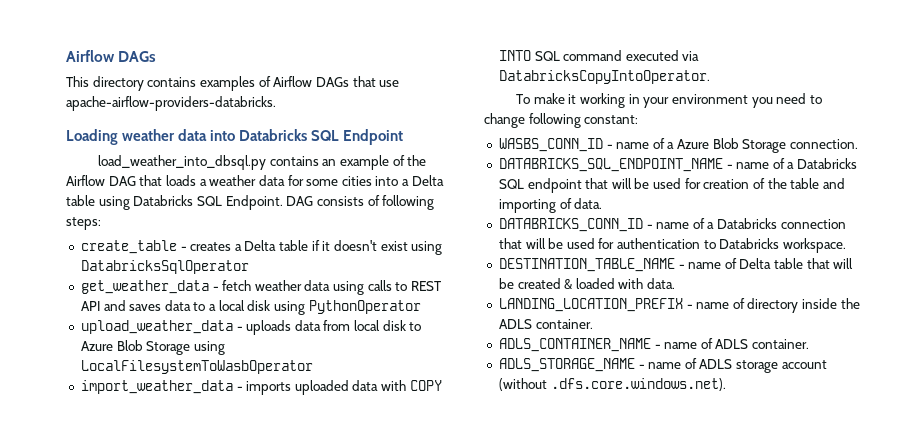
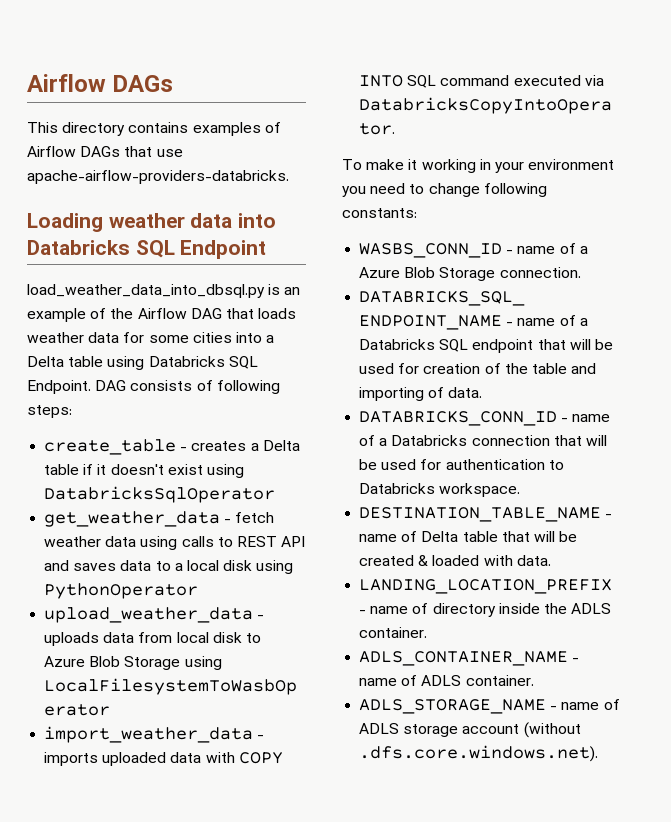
- load_weather_into_dbsql.py contains an example of the Airflow DAG that loads a weather data for some cities into a Delta table using Databricks SQL Endpoint.
+ load_weather_data_into_dbsql.py is an example of the Airflow DAG that loads weather data for some cities into a Delta table using Databricks SQL Endpoint.
- To make it working in your environment you need to change following constant:
+ To make it working in your environment you need to change following constants:

